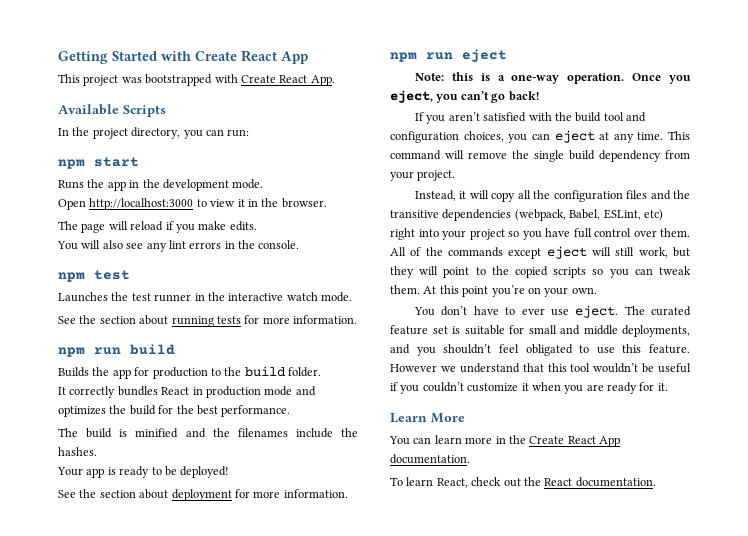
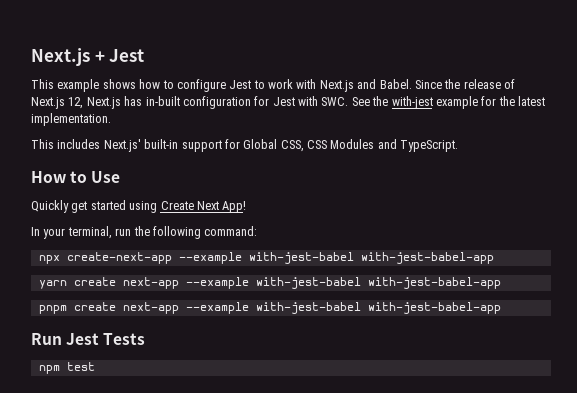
- Getting Started with Create React App
- This project was bootstrapped with Create React App.
- Available Scripts
- In the project directory, you can run:
- npm start
- Runs the app in the development mode.
- Open http://localhost:3000 to view it in the browser.
- The page will reload if you make edits.
- You will also see any lint errors in the console.
+ Next.js + Jest
+ This example shows how to configure Jest to work with Next.js and Babel. Since the release of Next.js 12, Next.js has in-built configuration for Jest with SWC. See the with-jest example for the latest implementation.
+ This includes Next.js' built-in support for Global CSS, CSS Modules and TypeScript.
+ How to Use
+ Quickly get started using Create Next App!
+ In your terminal, run the following command:
+ npx create-next-app --example with-jest-babel with-jest-babel-app
+ yarn create next-app --example with-jest-babel with-jest-babel-app
+ pnpm create next-app --example with-jest-babel with-jest-babel-app
+ Run Jest Tests
  npm test
- Launches the test runner in the interactive watch mode.
- See the section about running tests for more information.
- npm run build
- Builds the app for production to the build folder.
- It correctly bundles React in production mode and optimizes the build for the best performance.
- The build is minified and the filenames include the hashes.
- Your app is ready to be deployed!
- See the section about deployment for more information.
- npm run eject
- Note: this is a one-way operation. Once you eject, you can’t go back!
- If you aren’t satisfied with the build tool and configuration choices, you can eject at any time. This command will remove the single build dependency from your project.
- Instead, it will copy all the configuration files and the transitive dependencies (webpack, Babel, ESLint, etc) right into your project so you have full control over them. All of the commands except eject will still work, but they will point to the copied scripts so you can tweak them. At this point you’re on your own.
- You don’t have to ever use eject. The curated feature set is suitable for small and middle deployments, and you shouldn’t feel obligated to use this feature. However we understand that this tool wouldn’t be useful if you couldn’t customize it when you are ready for it.
- Learn More
- You can learn more in the Create React App documentation.
- To learn React, check out the React documentation.

